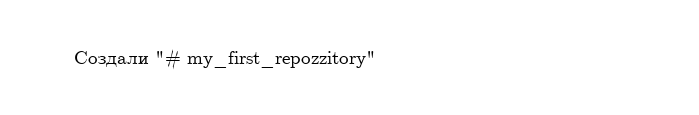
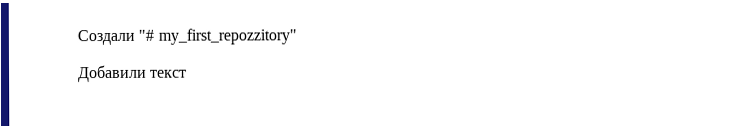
+ Добавили текст

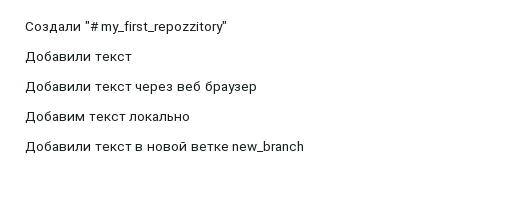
+ Добавили текст через веб браузер
+ Добавим текст локально
+ Добавили текст в новой ветке new_branch

